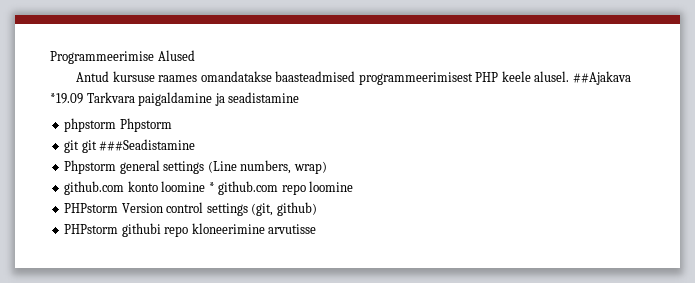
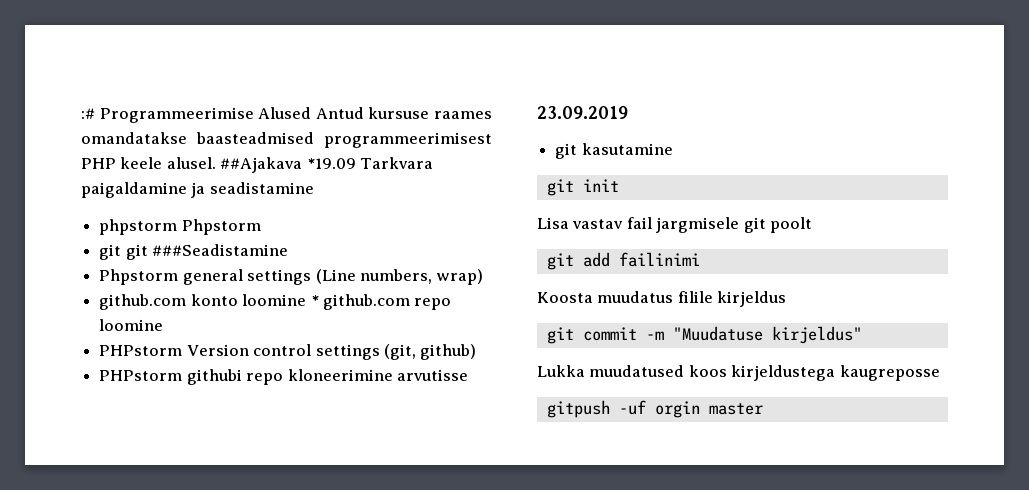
- Programmeerimise Alused
- Antud kursuse raames omandatakse baasteadmised programmeerimisest PHP keele alusel.
+ :# Programmeerimise Alused Antud kursuse raames omandatakse baasteadmised programmeerimisest PHP keele alusel.
+ 23.09.2019
+ git kasutamine
+ git init
+ Lisa vastav fail jargmisele git poolt
+ git add failinimi
+ Koosta muudatus filile kirjeldus
+ git commit -m "Muudatuse kirjeldus"
+ Lukka muudatused koos kirjeldustega kaugreposse
+ gitpush -uf orgin master

